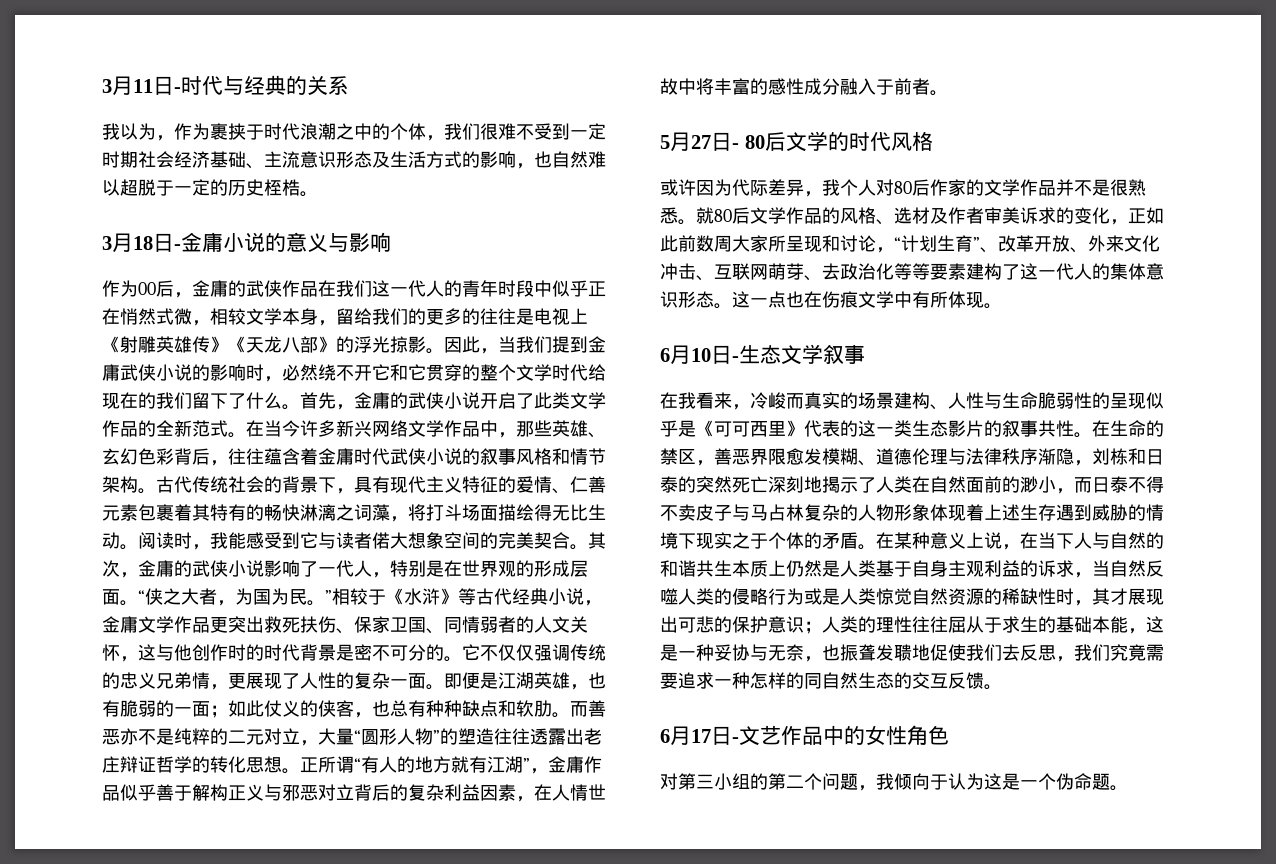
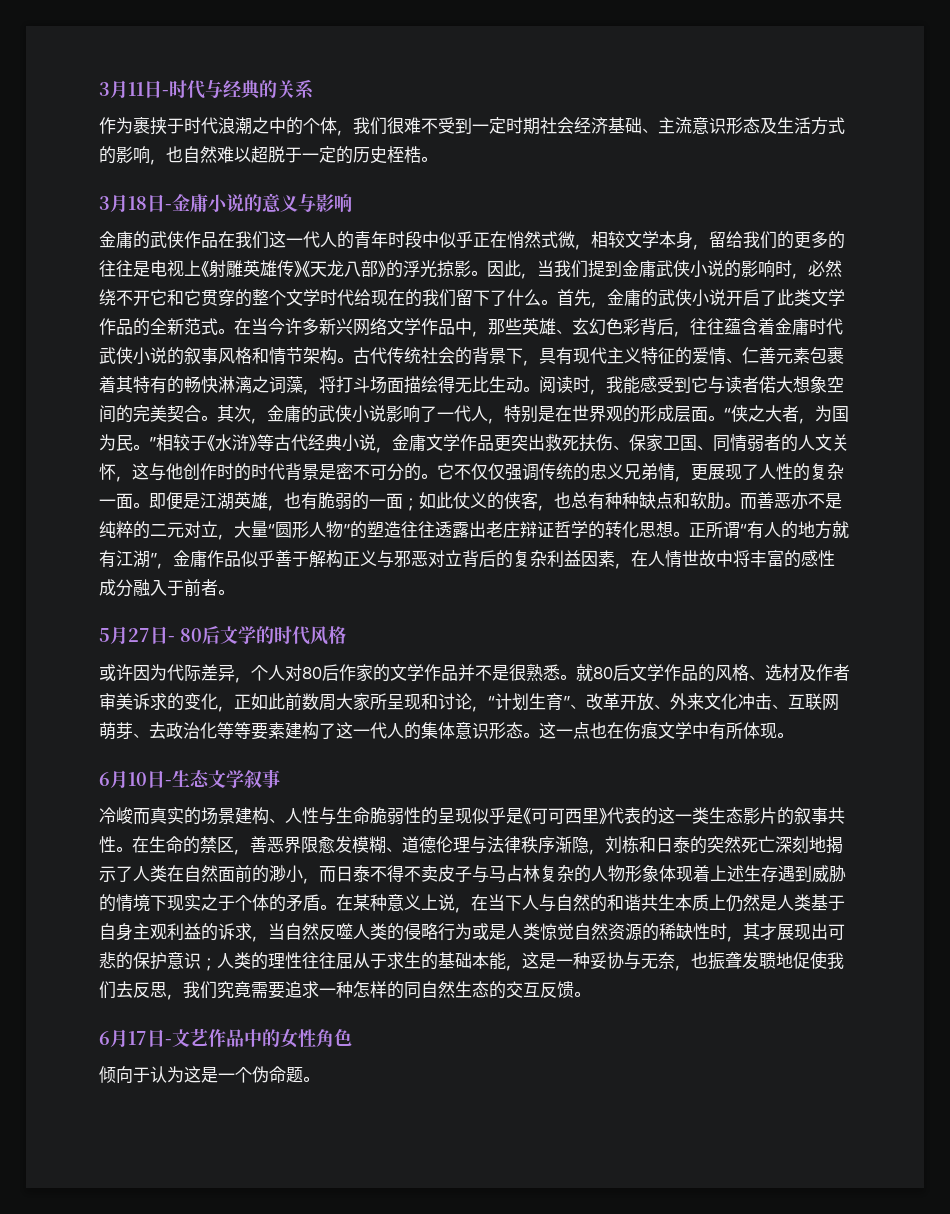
- 我以为，作为裹挟于时代浪潮之中的个体，我们很难不受到一定时期社会经济基础、主流意识形态及生活方式的影响，也自然难以超脱于一定的历史桎梏。
+ 作为裹挟于时代浪潮之中的个体，我们很难不受到一定时期社会经济基础、主流意识形态及生活方式的影响，也自然难以超脱于一定的历史桎梏。
- 作为00后，金庸的武侠作品在我们这一代人的青年时段中似乎正在悄然式微，相较文学本身，留给我们的更多的往往是电视上《射雕英雄传》《天龙八部》的浮光掠影。
+ 金庸的武侠作品在我们这一代人的青年时段中似乎正在悄然式微，相较文学本身，留给我们的更多的往往是电视上《射雕英雄传》《天龙八部》的浮光掠影。
- 或许因为代际差异，我个人对80后作家的文学作品并不是很熟悉。
+ 或许因为代际差异，个人对80后作家的文学作品并不是很熟悉。
- 在我看来，冷峻而真实的场景建构、人性与生命脆弱性的呈现似乎是《可可西里》代表的这一类生态影片的叙事共性。
+ 冷峻而真实的场景建构、人性与生命脆弱性的呈现似乎是《可可西里》代表的这一类生态影片的叙事共性。
- 对第三小组的第二个问题，我倾向于认为这是一个伪命题。
+ 倾向于认为这是一个伪命题。

